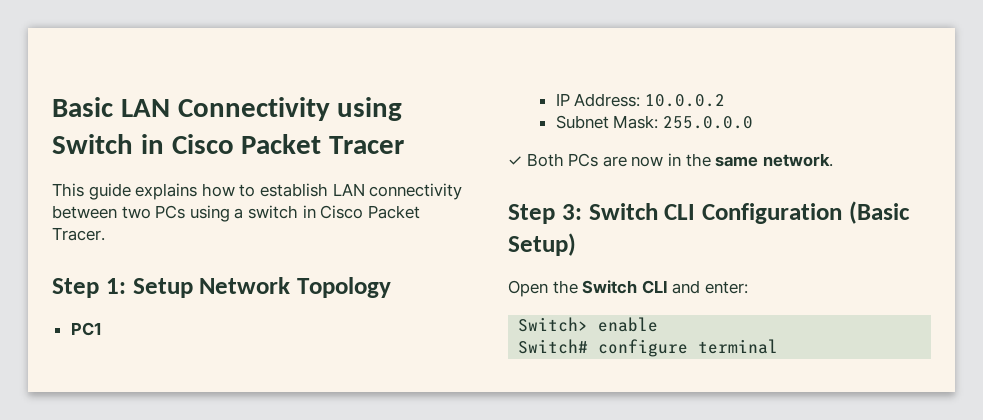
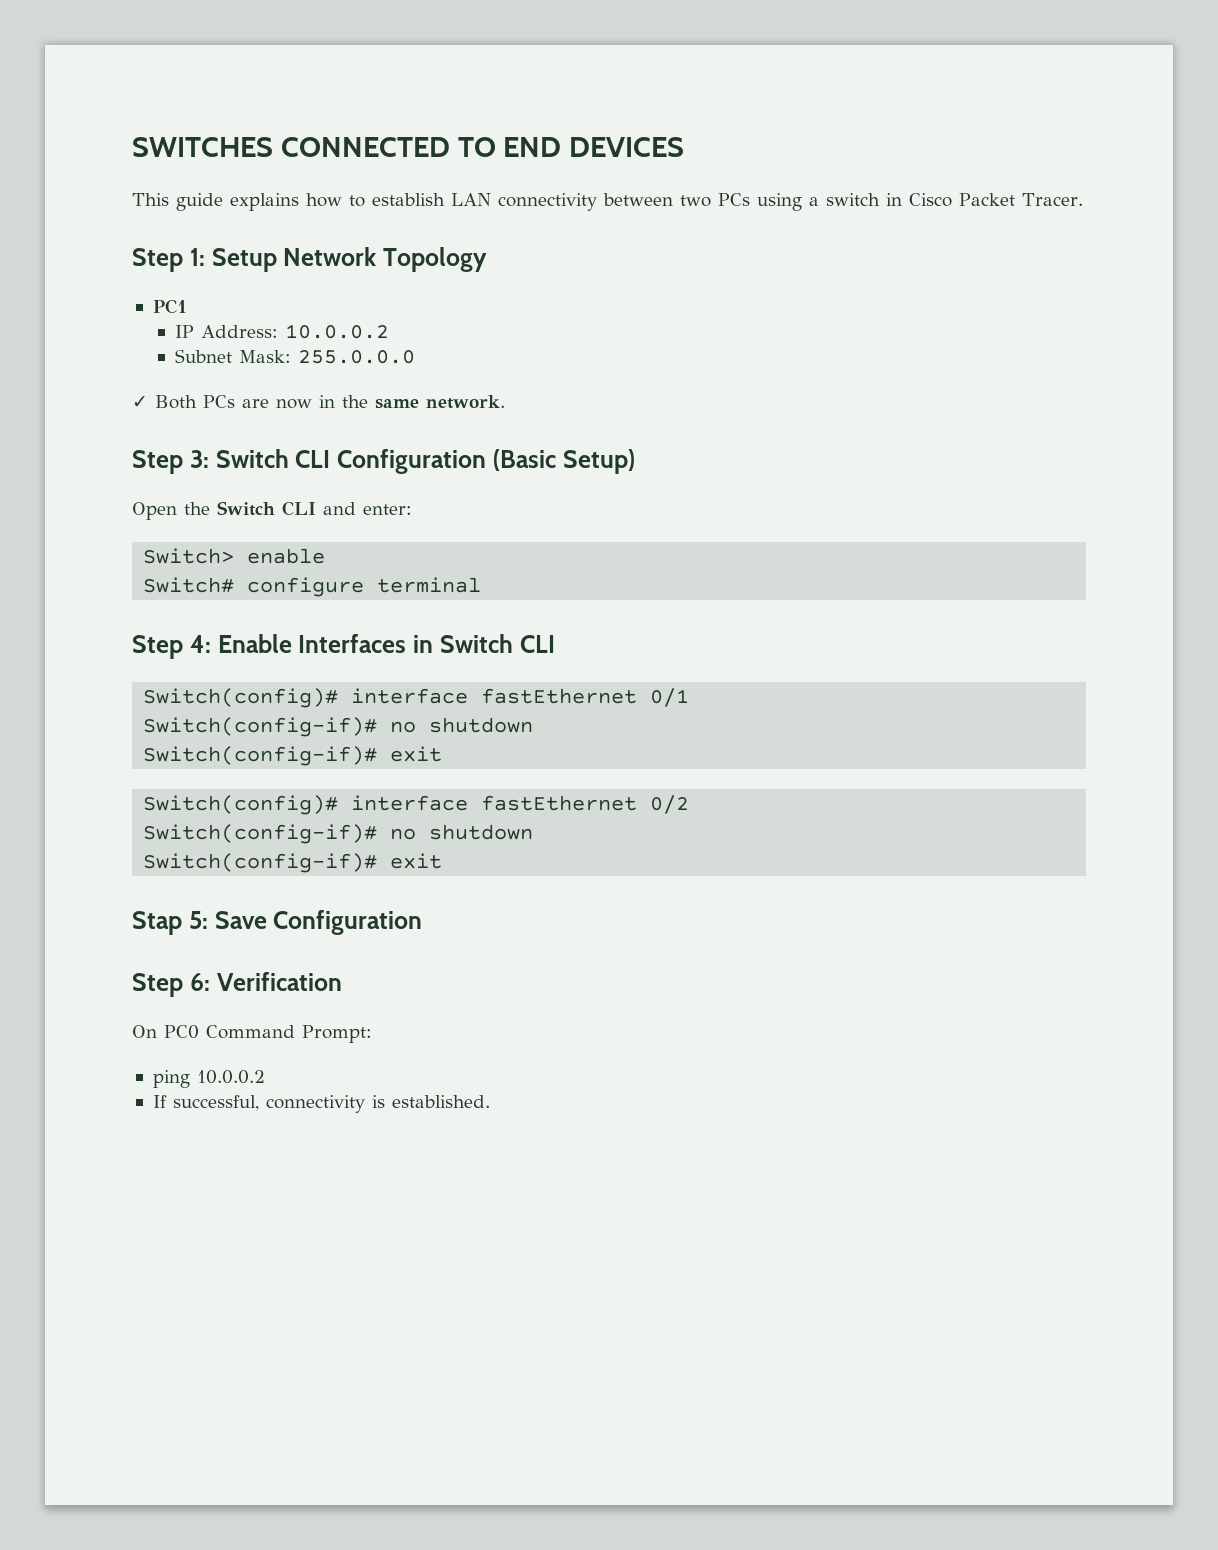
- Basic LAN Connectivity using Switch in Cisco Packet Tracer
+ SWITCHES CONNECTED TO END DEVICES
+ Step 4: Enable Interfaces in Switch CLI
+ Switch(config)# interface fastEthernet 0/1
+ Switch(config-if)# no shutdown
+ Switch(config-if)# exit
+ Switch(config)# interface fastEthernet 0/2
+ Switch(config-if)# no shutdown
+ Switch(config-if)# exit
+ Stap 5: Save Configuration
+ Step 6: Verification
+ On PC0 Command Prompt:
+ ping 10.0.0.2
+ If successful, connectivity is established.

